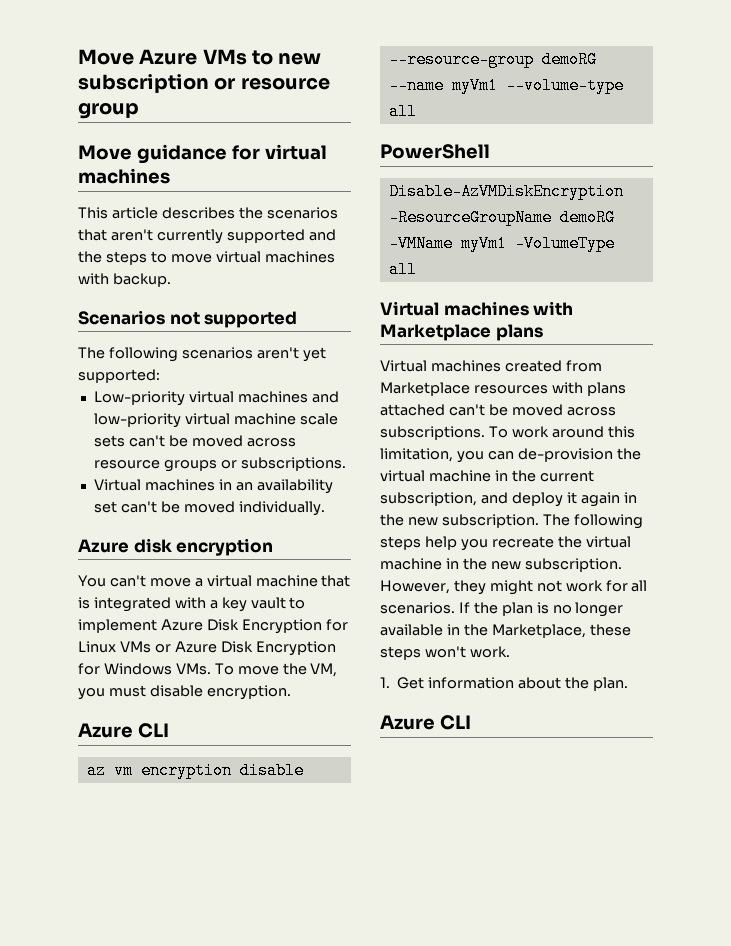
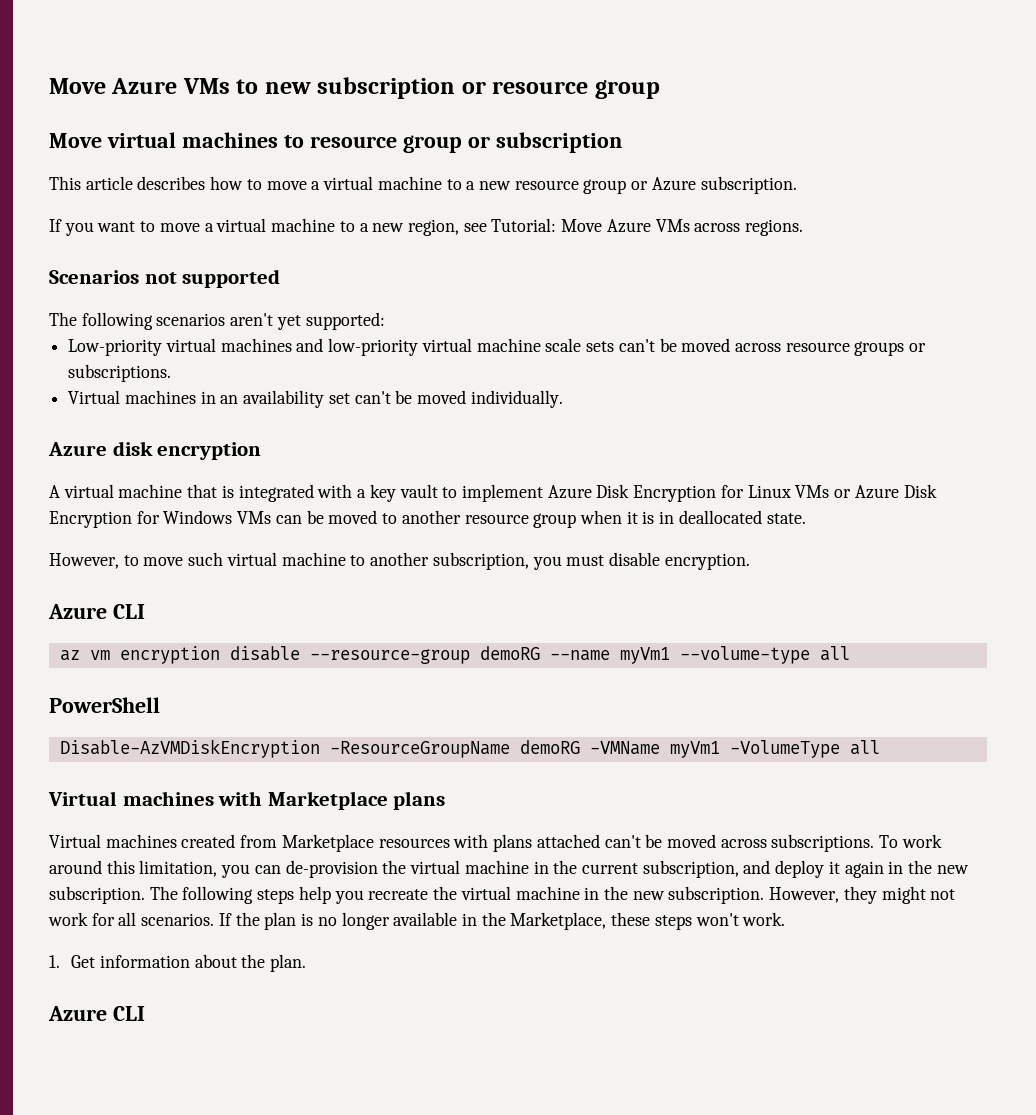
- Move guidance for virtual machines
- This article describes the scenarios that aren't currently supported and the steps to move virtual machines with backup.
+ Move virtual machines to resource group or subscription
+ This article describes how to move a virtual machine to a new resource group or Azure subscription.
+ If you want to move a virtual machine to a new region, see Tutorial: Move Azure VMs across regions.
- You can't move a virtual machine that is integrated with a key vault to implement Azure Disk Encryption for Linux VMs or Azure Disk Encryption for Windows VMs. To move the VM, you must disable encryption.
+ A virtual machine that is integrated with a key vault to implement Azure Disk Encryption for Linux VMs or Azure Disk Encryption for Windows VMs can be moved to another resource group when it is in deallocated state.
+ However, to move such virtual machine to another subscription, you must disable encryption.

